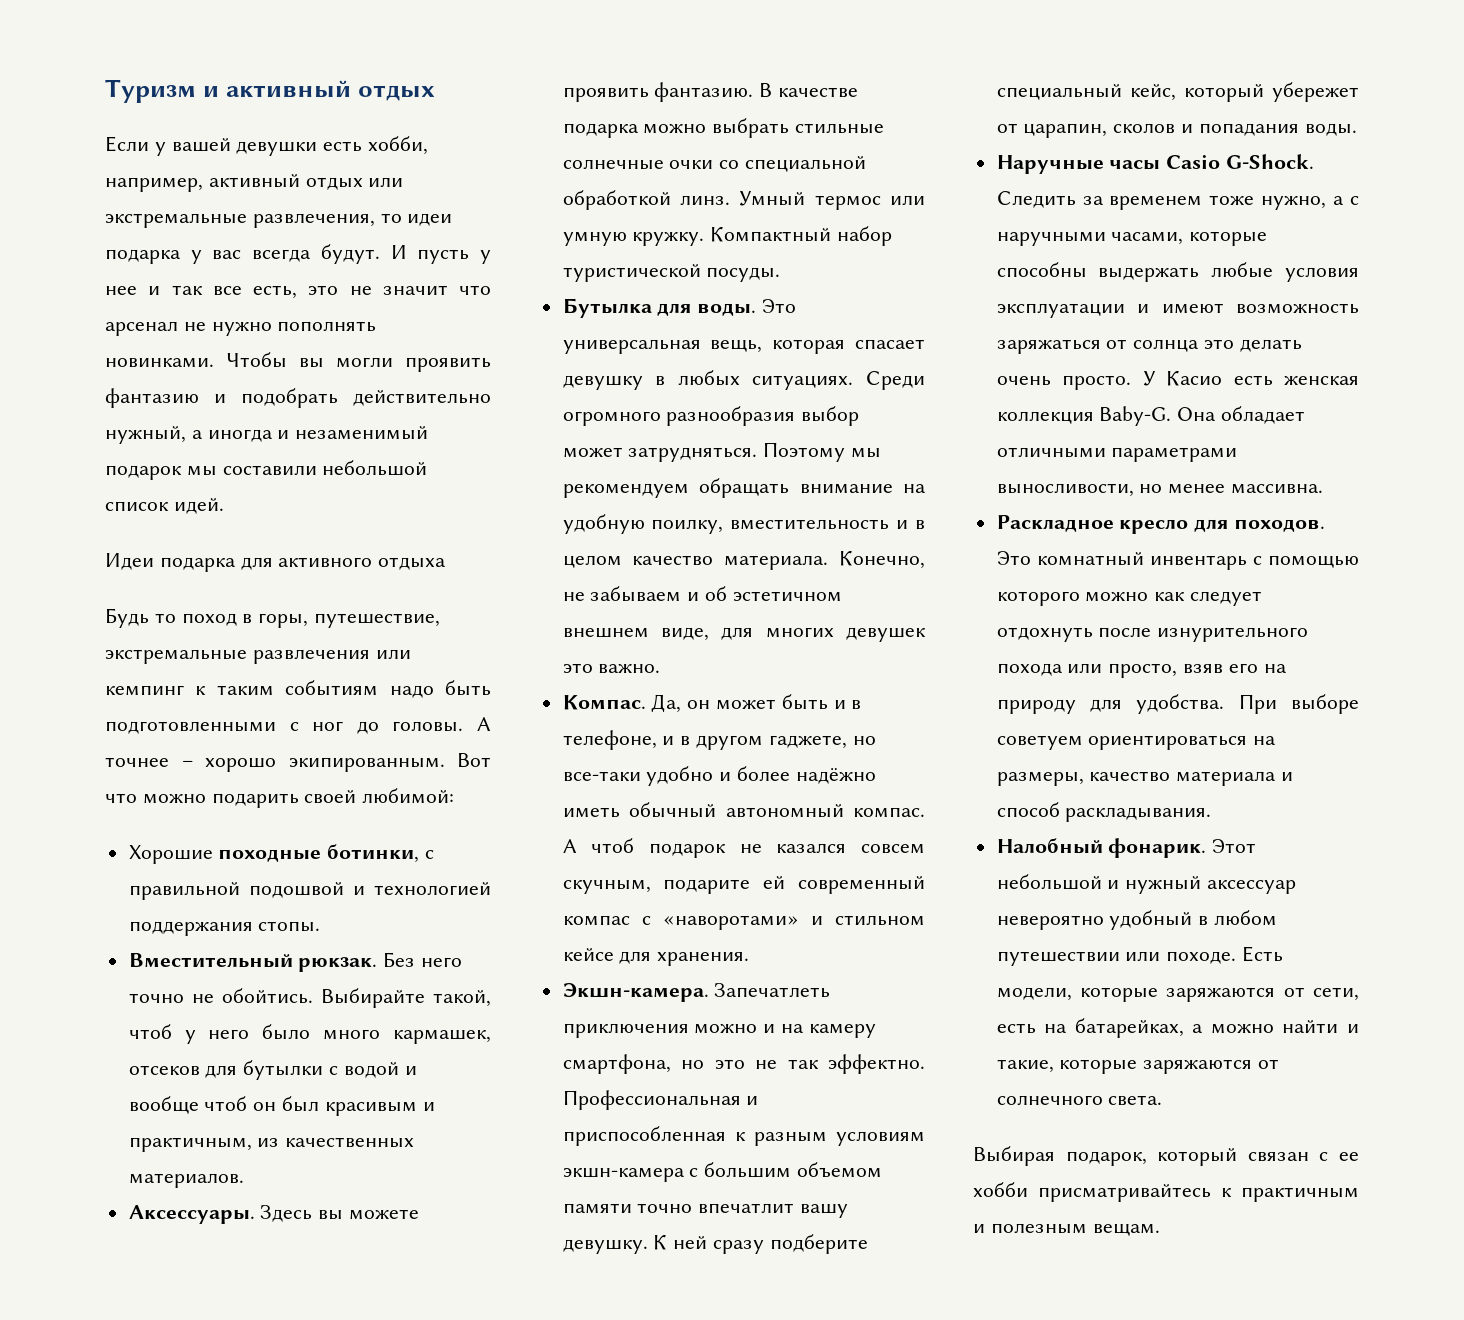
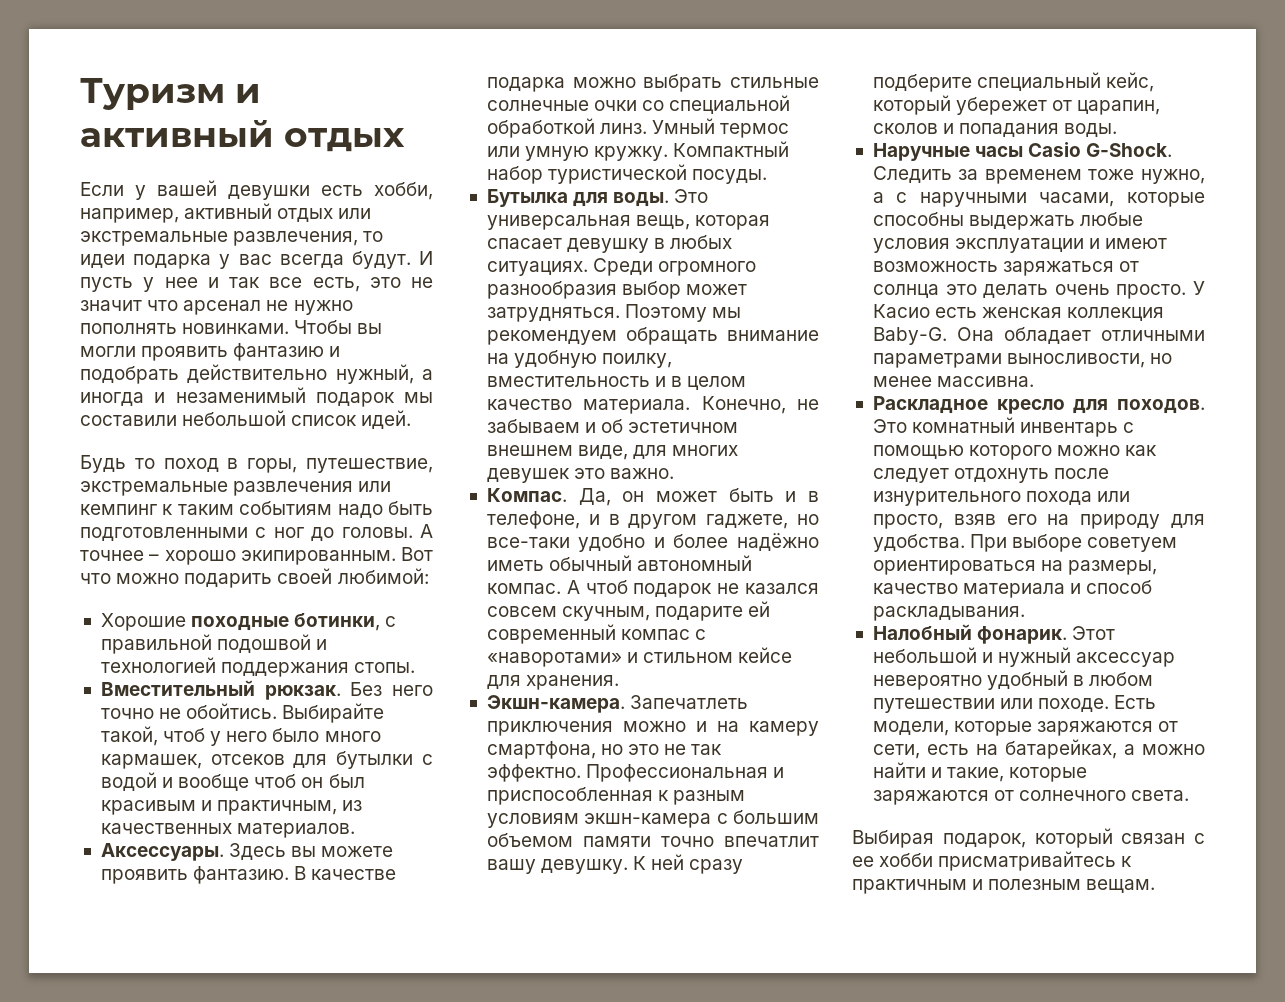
- Идеи подарка для активного отдыха

